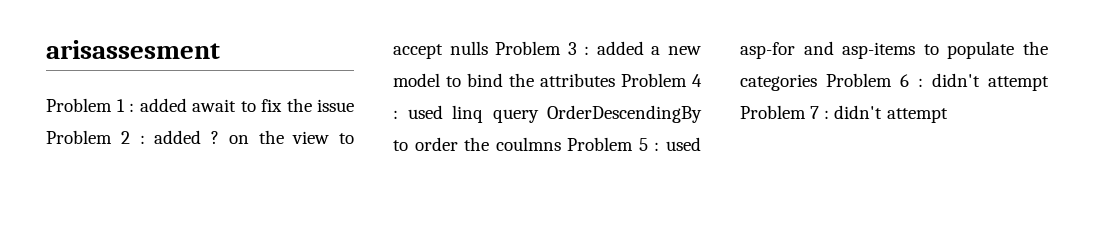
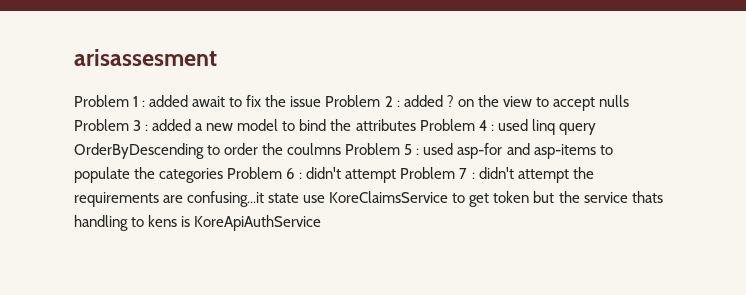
- used linq query OrderDescendingBy to order the coulmns Problem 5 :
+ used linq query OrderByDescending to order the coulmns Problem 5 :
- didn't attempt Problem 7 : didn't attempt
+ didn't attempt Problem 7 : didn't attempt the requirements are confusing...it state use KoreClaimsService to get token but the service thats handling to kens is KoreApiAuthService

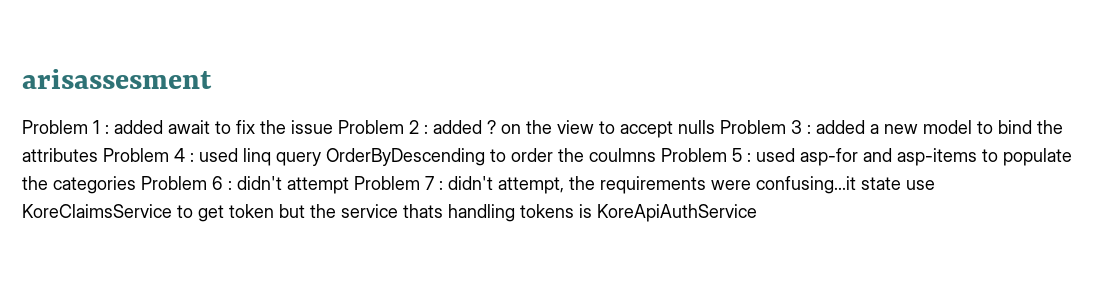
- didn't attempt the requirements are confusing...it state use KoreClaimsService to get token but the service thats handling to kens is KoreApiAuthService
+ didn't attempt, the requirements were confusing...it state use KoreClaimsService to get token but the service thats handling tokens is KoreApiAuthService

